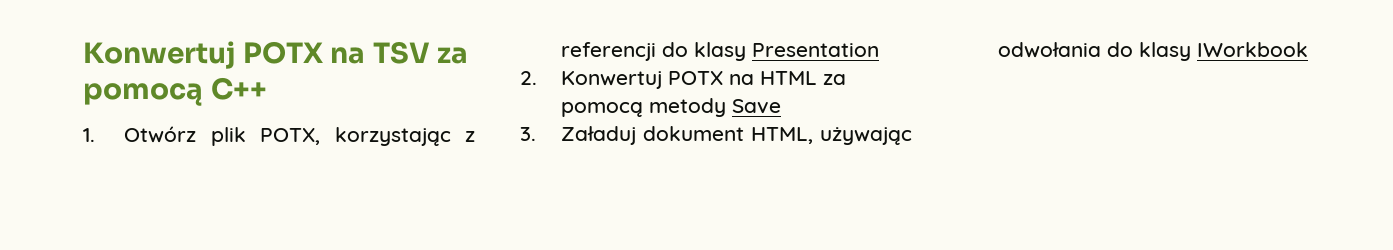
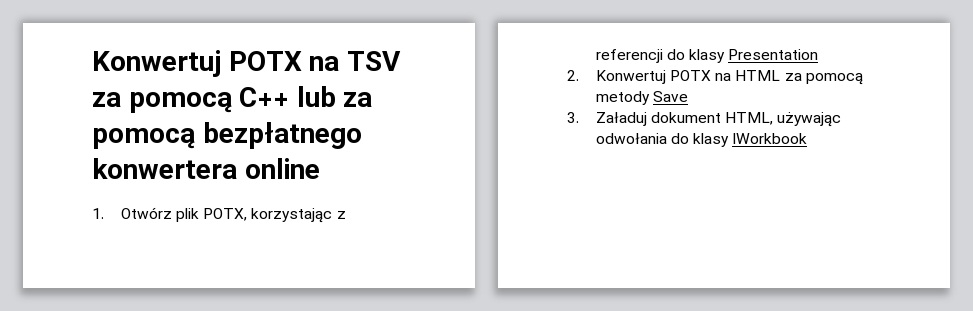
- Konwertuj POTX na TSV za pomocą C++
+ Konwertuj POTX na TSV za pomocą C++ lub za pomocą bezpłatnego konwertera online

